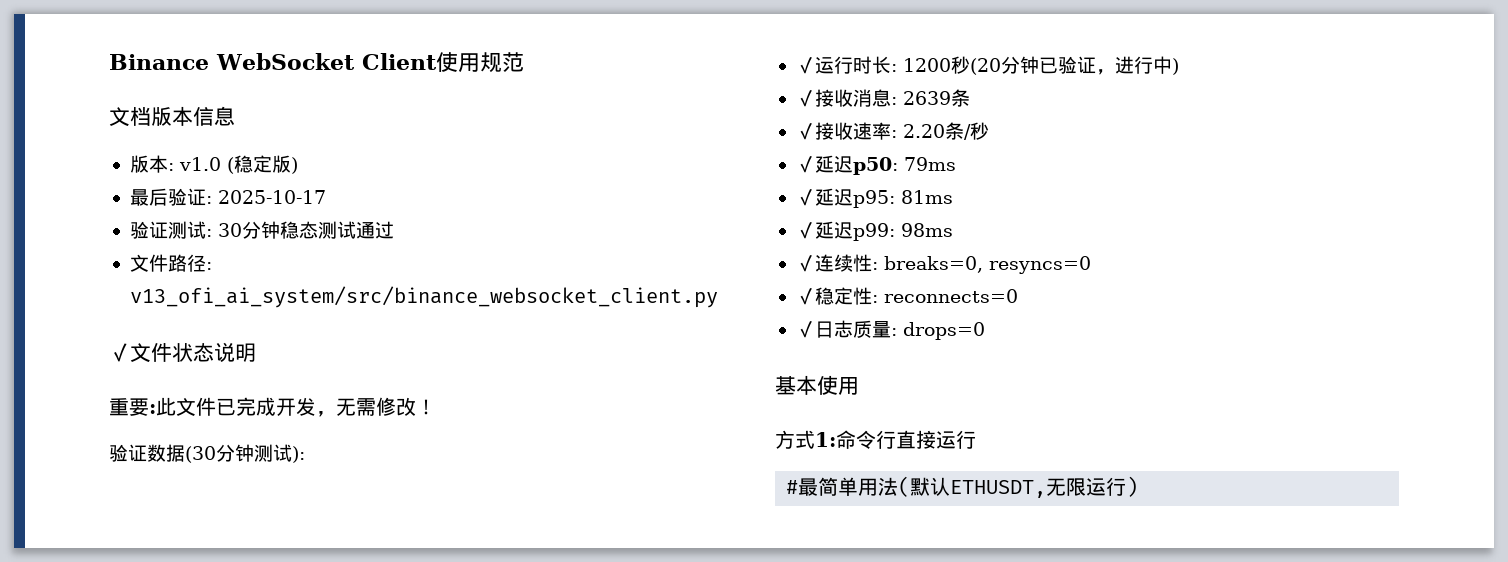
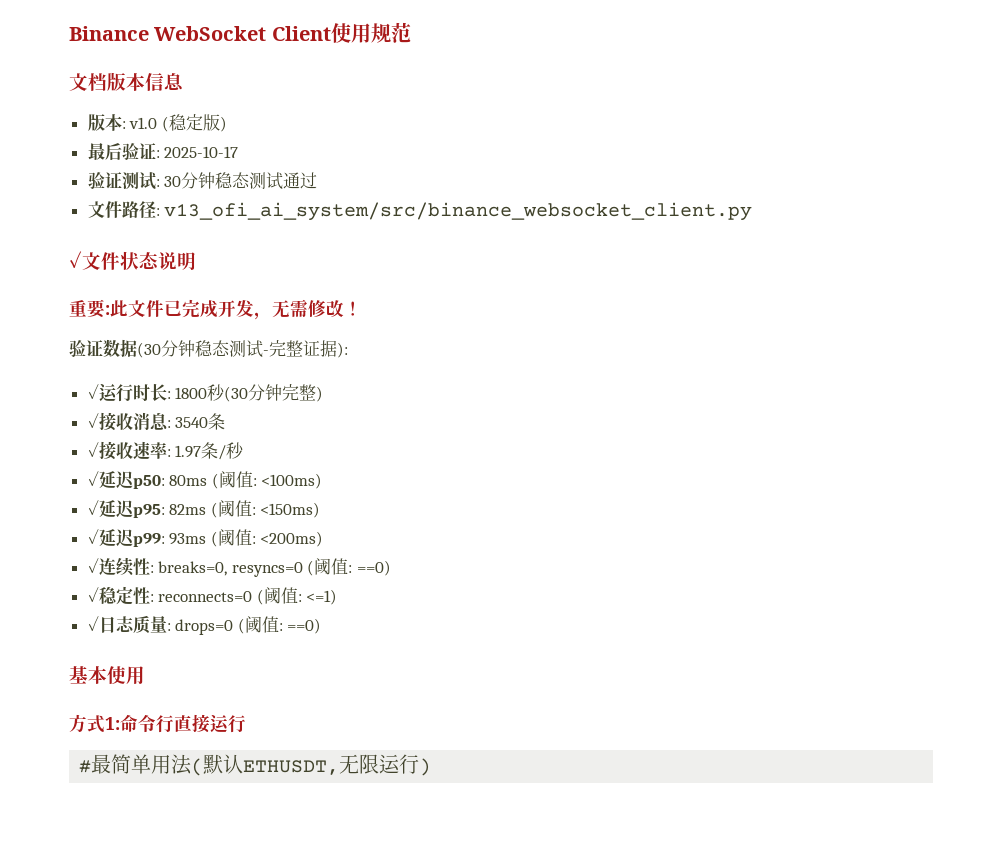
- 验证数据(30分钟测试):
+ 验证数据(30分钟稳态测试-完整证据):
- ✓运行时长: 1200秒(20分钟已验证，进行中)
+ ✓运行时长: 1800秒(30分钟完整)
- ✓接收消息: 2639条
+ ✓接收消息: 3540条
- ✓接收速率: 2.20条/秒
+ ✓接收速率: 1.97条/秒
- ✓延迟p50: 79ms
- ✓延迟p95: 81ms
- ✓延迟p99: 98ms
+ ✓延迟p50: 80ms (阈值: <100ms)
+ ✓延迟p95: 82ms (阈值: <150ms)
+ ✓延迟p99: 93ms (阈值: <200ms)
- ✓连续性: breaks=0, resyncs=0
+ ✓连续性: breaks=0, resyncs=0 (阈值: ==0)
- ✓稳定性: reconnects=0
+ ✓稳定性: reconnects=0 (阈值: <=1)
- ✓日志质量: drops=0
+ ✓日志质量: drops=0 (阈值: ==0)

